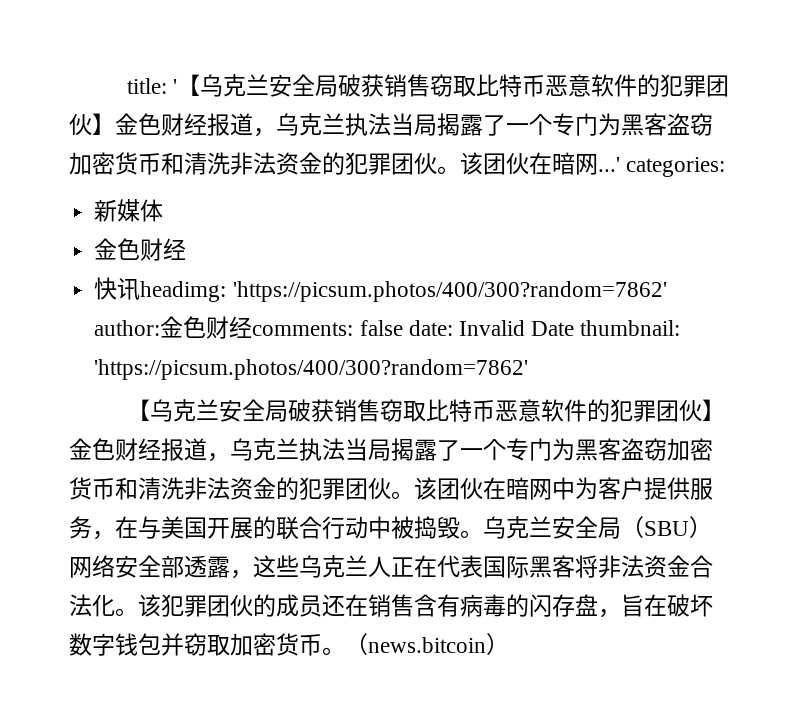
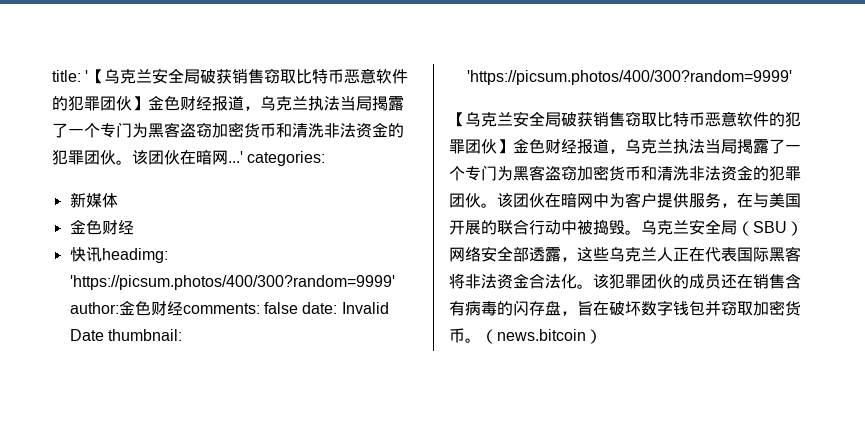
- 快讯headimg: 'https://picsum.photos/400/300?random=7862' author:金色财经comments: false date: Invalid Date thumbnail: 'https://picsum.photos/400/300?random=7862'
+ 快讯headimg: 'https://picsum.photos/400/300?random=9999' author:金色财经comments: false date: Invalid Date thumbnail: 'https://picsum.photos/400/300?random=9999'

